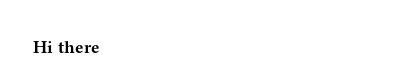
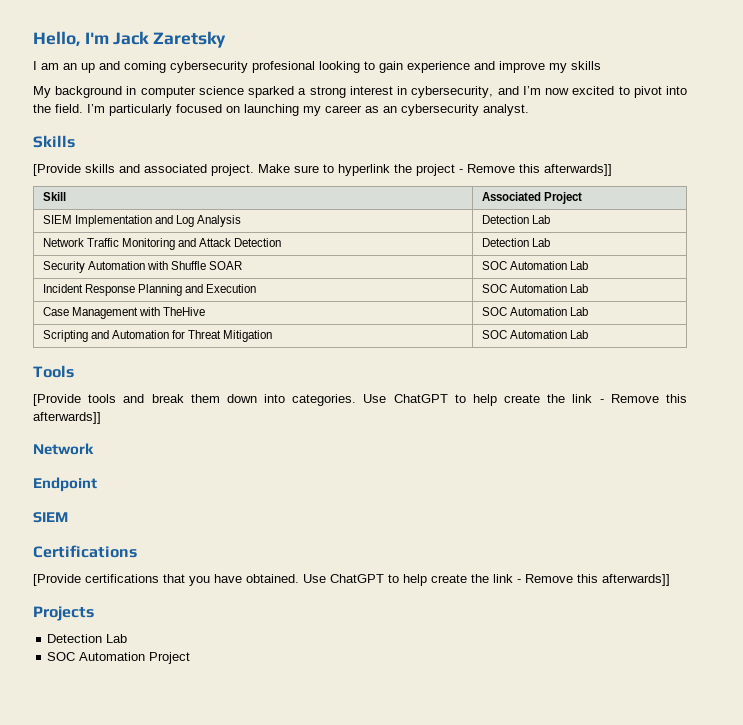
- Hi there
+ Hello, I'm Jack Zaretsky
+ I am an up and coming cybersecurity profesional looking to gain experience and improve my skills
+ My background in computer science sparked a strong interest in cybersecurity, and I’m now excited to pivot into the field. I’m particularly focused on launching my career as an cybersecurity analyst.
+ Skills
+ [Provide skills and associated project. Make sure to hyperlink the project - Remove this afterwards]]
+ Skill | Associated Project
+ SIEM Implementation and Log Analysis | Detection Lab
+ Network Traffic Monitoring and Attack Detection | Detection Lab
+ Security Automation with Shuffle SOAR | SOC Automation Lab
+ Incident Response Planning and Execution | SOC Automation Lab
+ Case Management with TheHive | SOC Automation Lab
+ Scripting and Automation for Threat Mitigation | SOC Automation Lab
+ Tools
+ [Provide tools and break them down into categories. Use ChatGPT to help create the link - Remove this afterwards]]
+ Network
+ Endpoint
+ SIEM
+ Certifications
+ [Provide certifications that you have obtained. Use ChatGPT to help create the link - Remove this afterwards]]
+ Projects
+ Detection Lab
+ SOC Automation Project

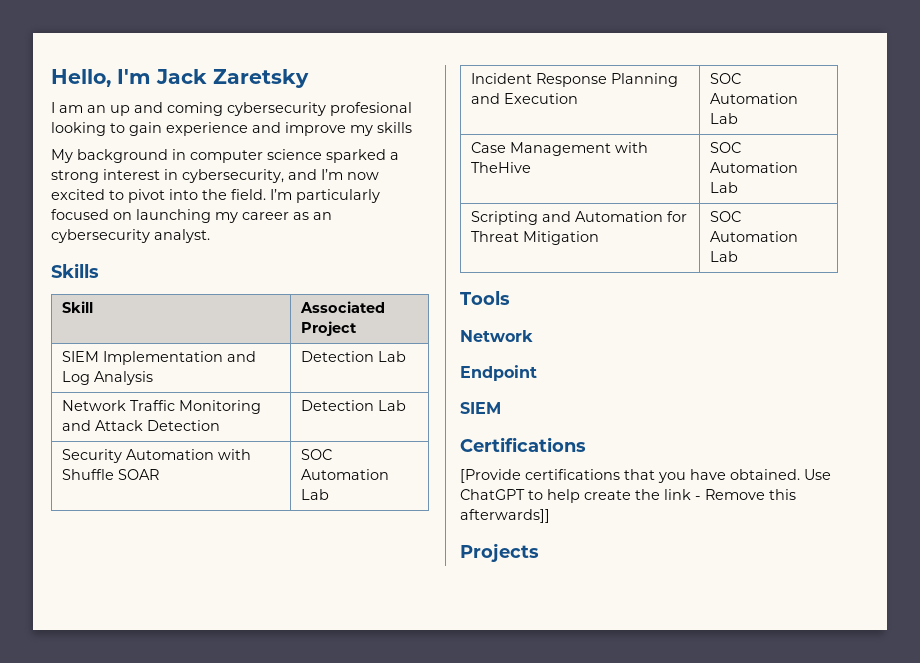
- [Provide skills and associated project. Make sure to hyperlink the project - Remove this afterwards]]
- [Provide tools and break them down into categories. Use ChatGPT to help create the link - Remove this afterwards]]
  Projects
- Detection Lab
- SOC Automation Project

